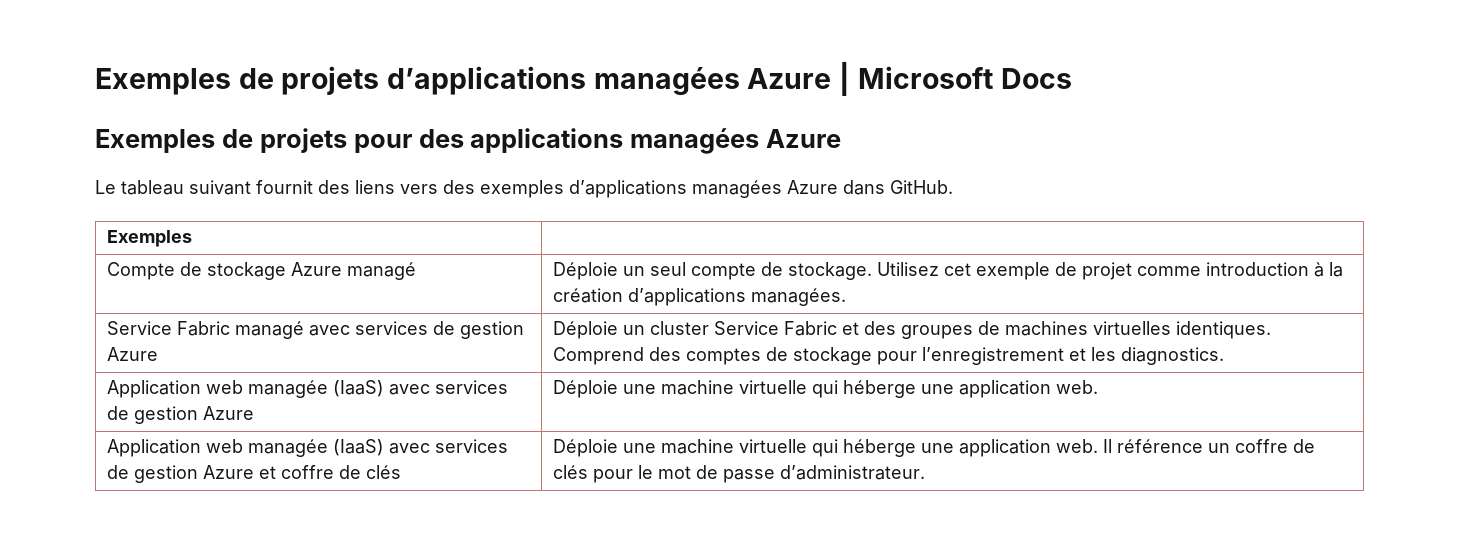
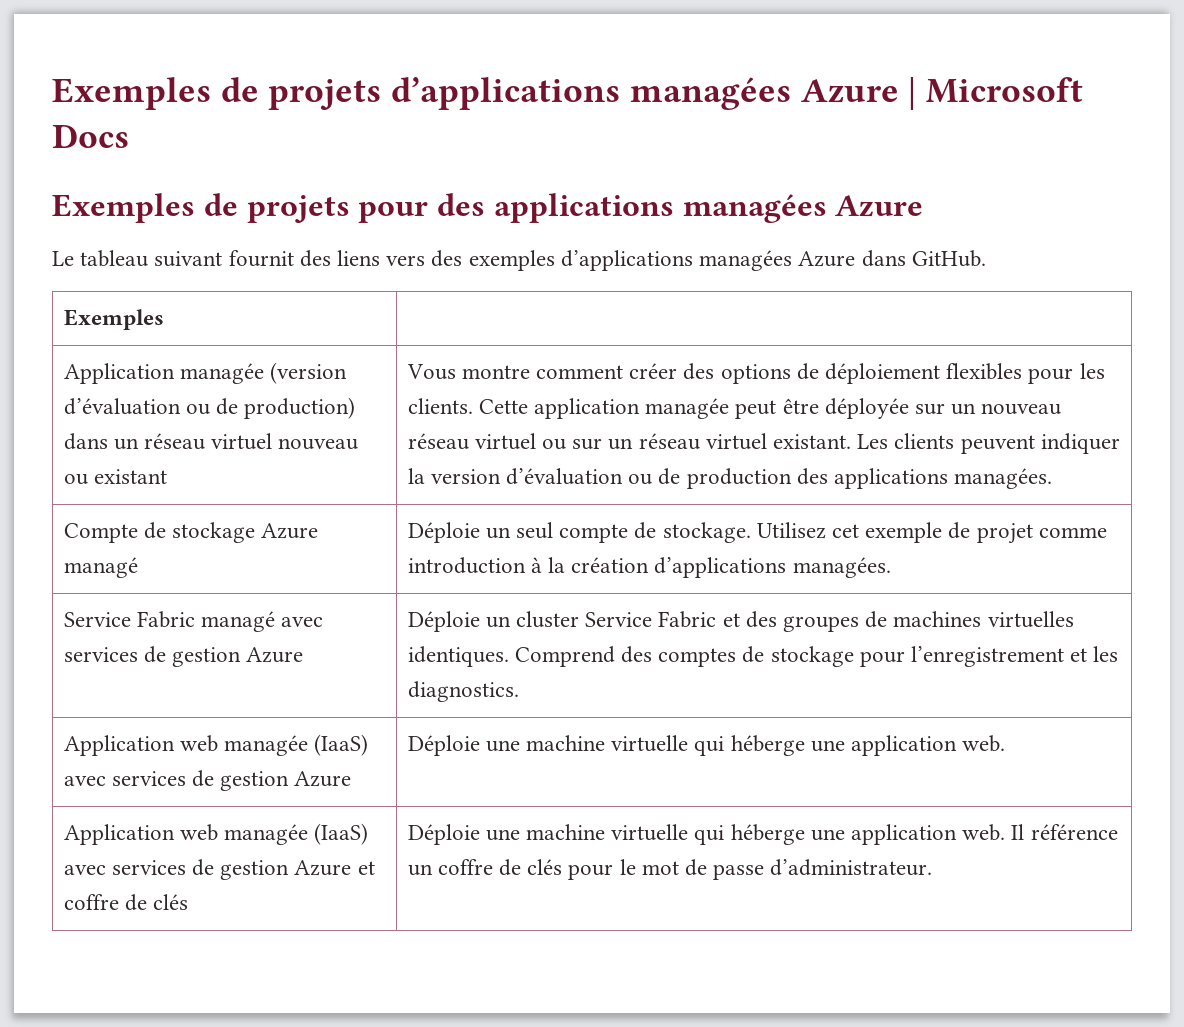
+ Application managée (version d’évaluation ou de production) dans un réseau virtuel nouveau ou existant | Vous montre comment créer des options de déploiement flexibles pour les clients. Cette application managée peut être déployée sur un nouveau réseau virtuel ou sur un réseau virtuel existant. Les clients peuvent indiquer la version d’évaluation ou de production des applications managées.

